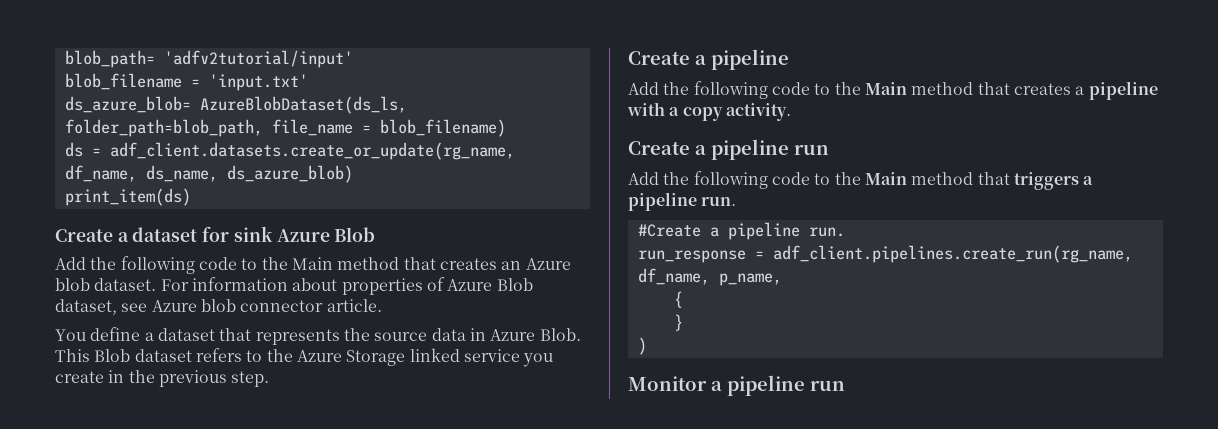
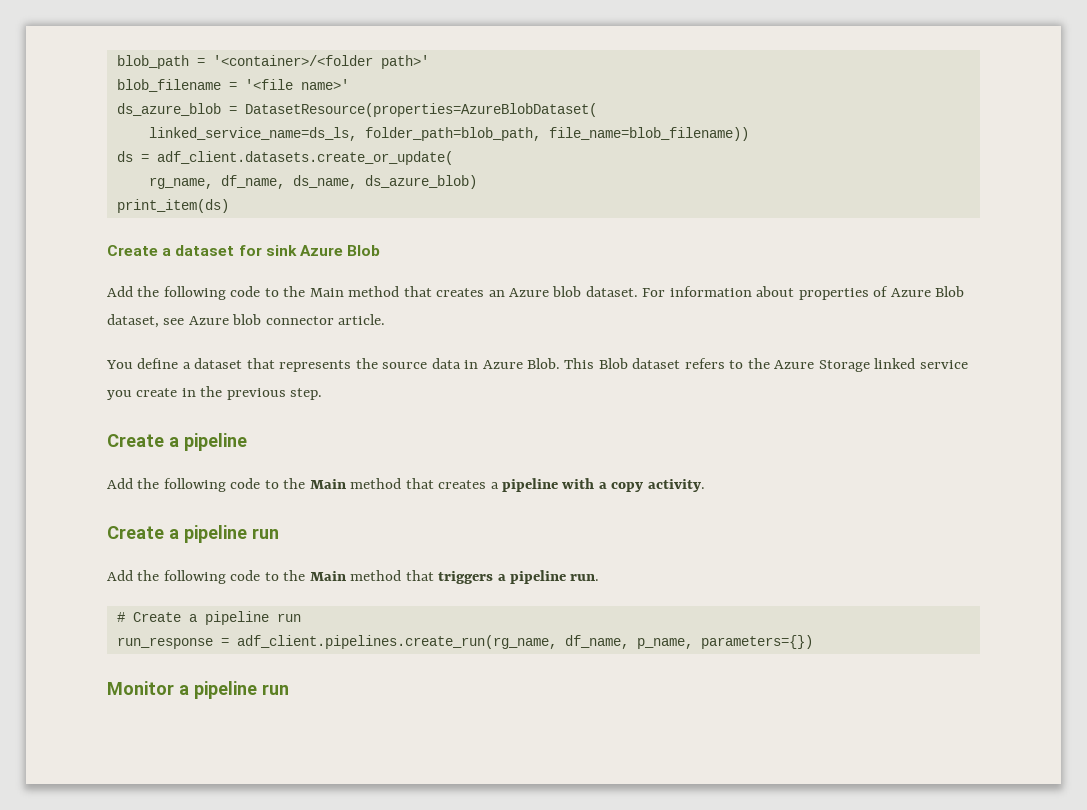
- blob_path= 'adfv2tutorial/input'
- blob_filename = 'input.txt'
- ds_azure_blob= AzureBlobDataset(ds_ls, folder_path=blob_path, file_name = blob_filename)
+ blob_path = '<container>/<folder path>'
+ blob_filename = '<file name>'
+ ds_azure_blob = DatasetResource(properties=AzureBlobDataset(
+ linked_service_name=ds_ls, folder_path=blob_path, file_name=blob_filename))
- ds = adf_client.datasets.create_or_update(rg_name, df_name, ds_name, ds_azure_blob)
+ ds = adf_client.datasets.create_or_update(
+ rg_name, df_name, ds_name, ds_azure_blob)
- #Create a pipeline run.
+ # Create a pipeline run
- run_response = adf_client.pipelines.create_run(rg_name, df_name, p_name,
- {
- }
- )
+ run_response = adf_client.pipelines.create_run(rg_name, df_name, p_name, parameters={})

